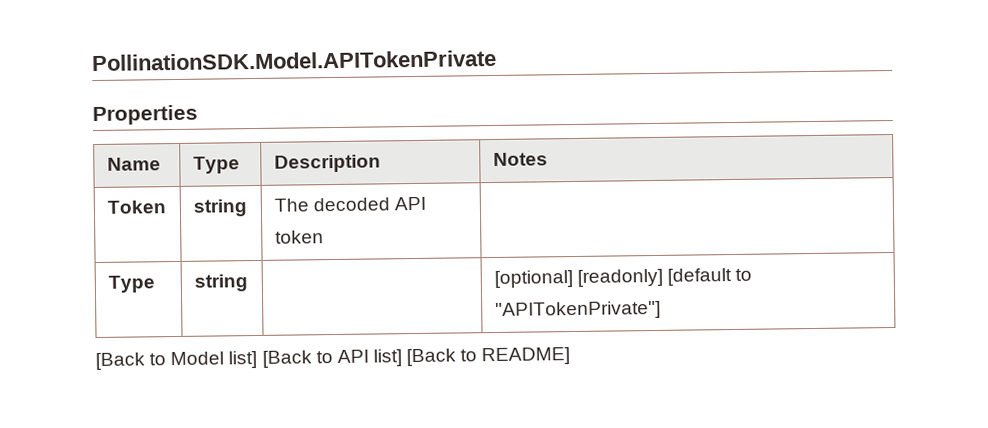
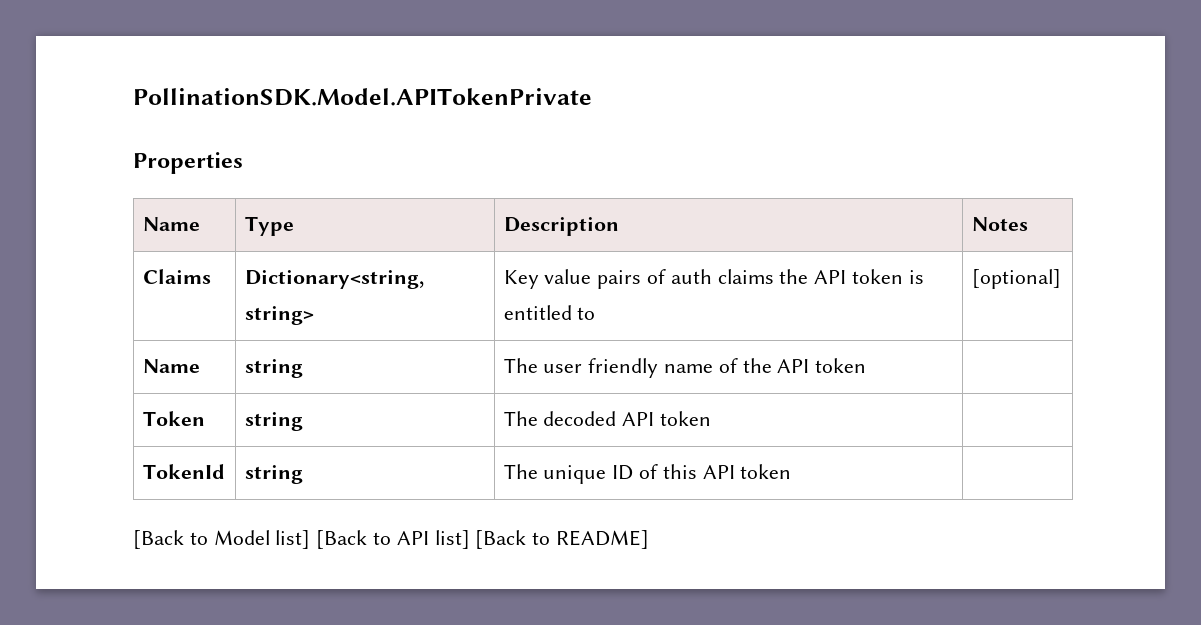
+ Claims | Dictionary<string, string> | Key value pairs of auth claims the API token is entitled to | [optional]
+ Name | string | The user friendly name of the API token |
- Type | string | | [optional] [readonly] [default to "APITokenPrivate"]
+ TokenId | string | The unique ID of this API token |

